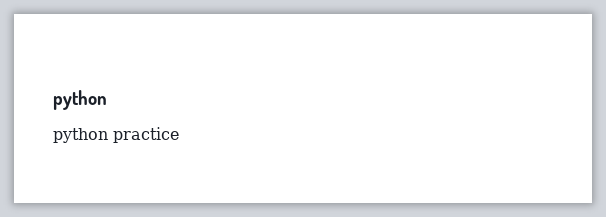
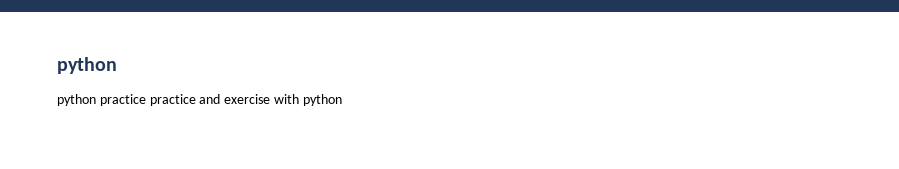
- python practice
+ python practice practice and exercise with python

